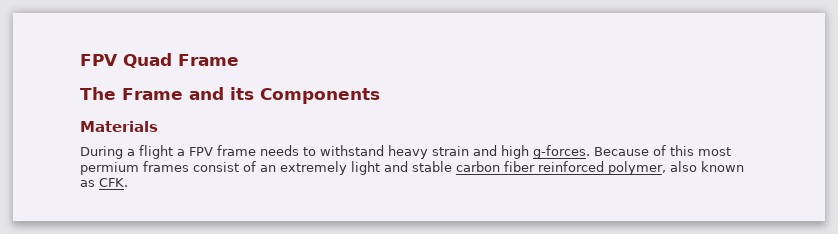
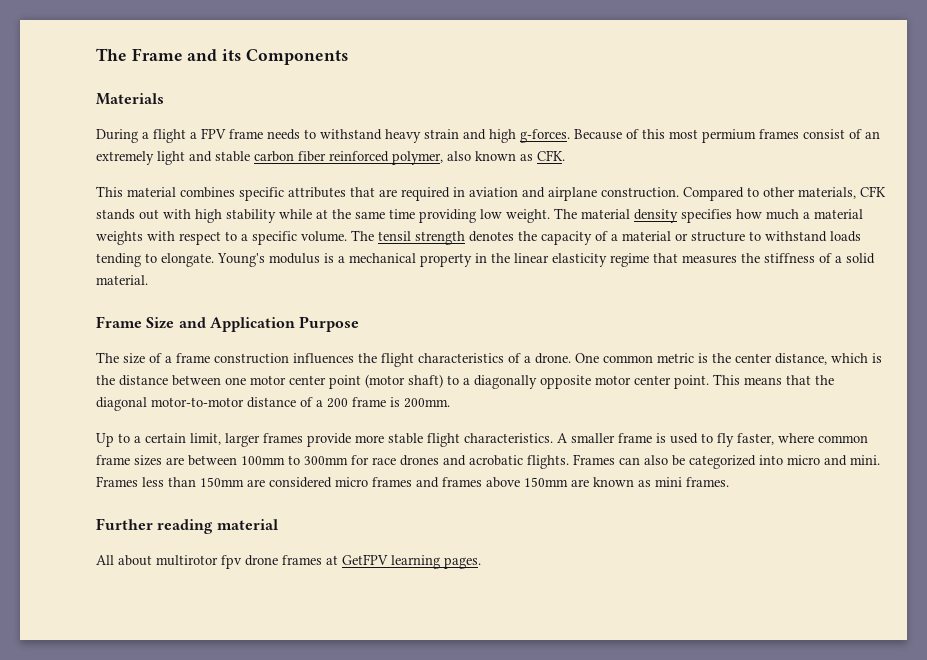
- FPV Quad Frame
+ This material combines specific attributes that are required in aviation and airplane construction. Compared to other materials, CFK stands out with high stability while at the same time providing low weight. The material density specifies how much a material weights with respect to a specific volume. The tensil strength denotes the capacity of a material or structure to withstand loads tending to elongate. Young's modulus is a mechanical property in the linear elasticity regime that measures the stiffness of a solid material.
+ Frame Size and Application Purpose
+ The size of a frame construction influences the flight characteristics of a drone. One common metric is the center distance, which is the distance between one motor center point (motor shaft) to a diagonally opposite motor center point. This means that the diagonal motor-to-motor distance of a 200 frame is 200mm.
+ Up to a certain limit, larger frames provide more stable flight characteristics. A smaller frame is used to fly faster, where common frame sizes are between 100mm to 300mm for race drones and acrobatic flights. Frames can also be categorized into micro and mini. Frames less than 150mm are considered micro frames and frames above 150mm are known as mini frames.
+ Further reading material
+ All about multirotor fpv drone frames at GetFPV learning pages.

